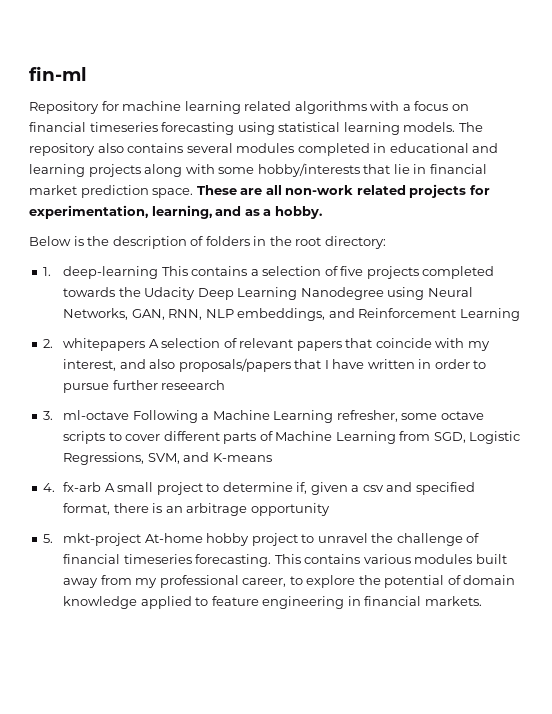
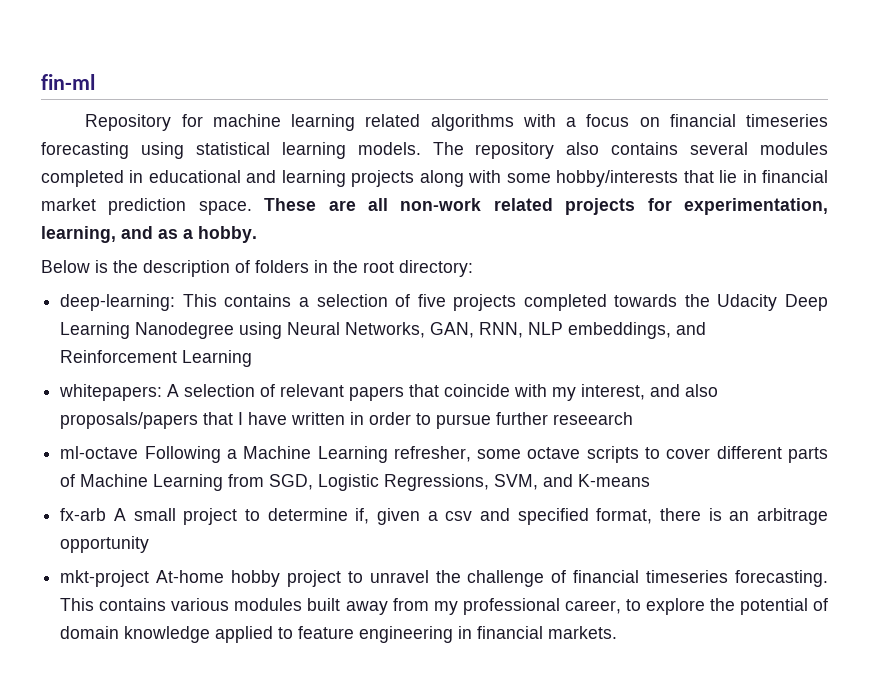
- 1. deep-learning This contains a selection of five projects completed towards the Udacity Deep Learning Nanodegree using Neural Networks, GAN, RNN, NLP embeddings, and Reinforcement Learning
+ deep-learning: This contains a selection of five projects completed towards the Udacity Deep Learning Nanodegree using Neural Networks, GAN, RNN, NLP embeddings, and Reinforcement Learning
- 2. whitepapers A selection of relevant papers that coincide with my interest, and also proposals/papers that I have written in order to pursue further reseearch
+ whitepapers: A selection of relevant papers that coincide with my interest, and also proposals/papers that I have written in order to pursue further reseearch
- 3. ml-octave Following a Machine Learning refresher, some octave scripts to cover different parts of Machine Learning from SGD, Logistic Regressions, SVM, and K-means
+ ml-octave Following a Machine Learning refresher, some octave scripts to cover different parts of Machine Learning from SGD, Logistic Regressions, SVM, and K-means
- 4. fx-arb A small project to determine if, given a csv and specified format, there is an arbitrage opportunity
+ fx-arb A small project to determine if, given a csv and specified format, there is an arbitrage opportunity
- 5. mkt-project At-home hobby project to unravel the challenge of financial timeseries forecasting.
+ mkt-project At-home hobby project to unravel the challenge of financial timeseries forecasting.

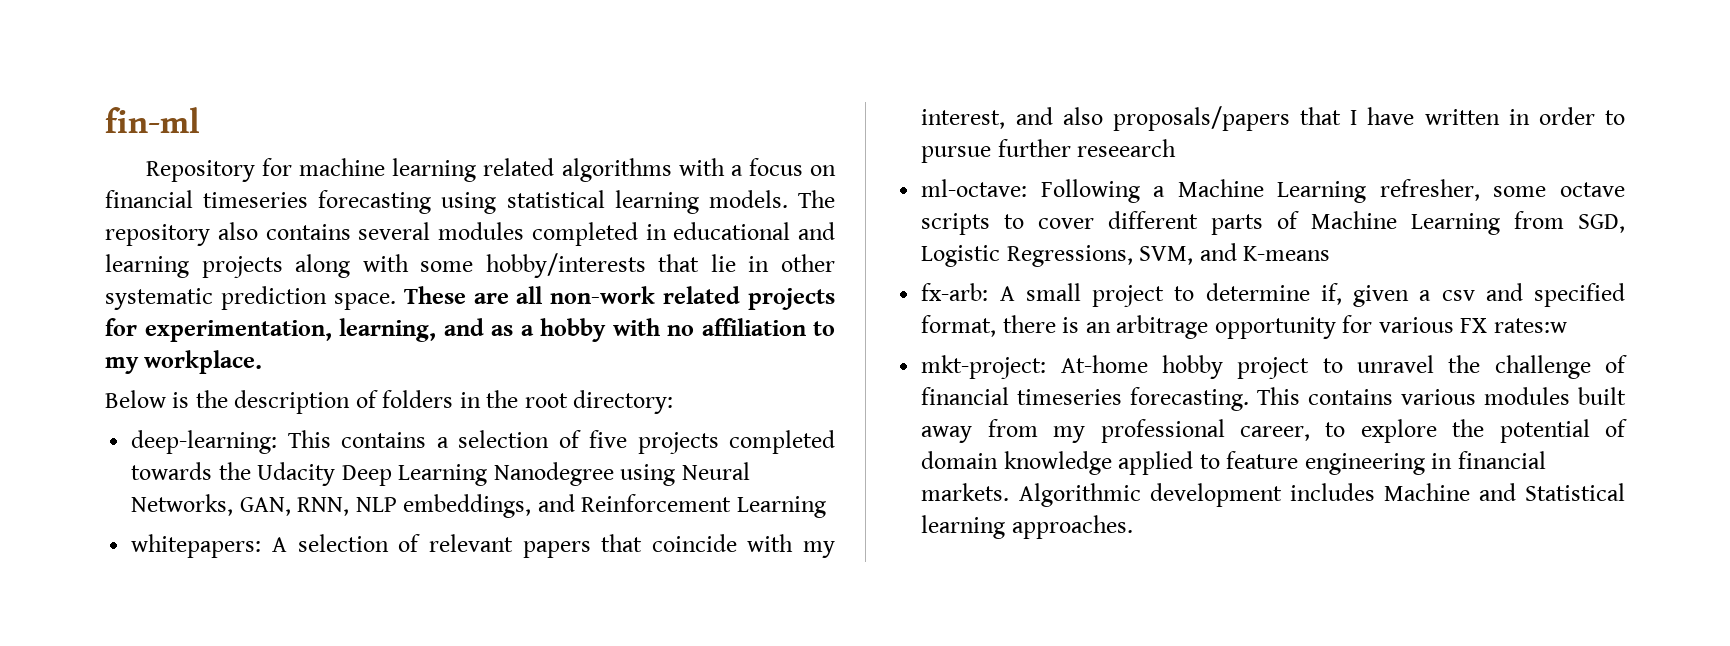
- The repository also contains several modules completed in educational and learning projects along with some hobby/interests that lie in financial market prediction space.
+ The repository also contains several modules completed in educational and learning projects along with some hobby/interests that lie in other systematic prediction space.
- These are all non-work related projects for experimentation, learning, and as a hobby.
+ These are all non-work related projects for experimentation, learning, and as a hobby with no affiliation to my workplace.
- ml-octave Following a Machine Learning refresher, some octave scripts to cover different parts of Machine Learning from SGD, Logistic Regressions, SVM, and K-means
+ ml-octave: Following a Machine Learning refresher, some octave scripts to cover different parts of Machine Learning from SGD, Logistic Regressions, SVM, and K-means
- fx-arb A small project to determine if, given a csv and specified format, there is an arbitrage opportunity
- mkt-project At-home hobby project to unravel the challenge of financial timeseries forecasting.
+ fx-arb: A small project to determine if, given a csv and specified format, there is an arbitrage opportunity for various FX rates:w
+ mkt-project: At-home hobby project to unravel the challenge of financial timeseries forecasting.
+ Algorithmic development includes Machine and Statistical learning approaches.

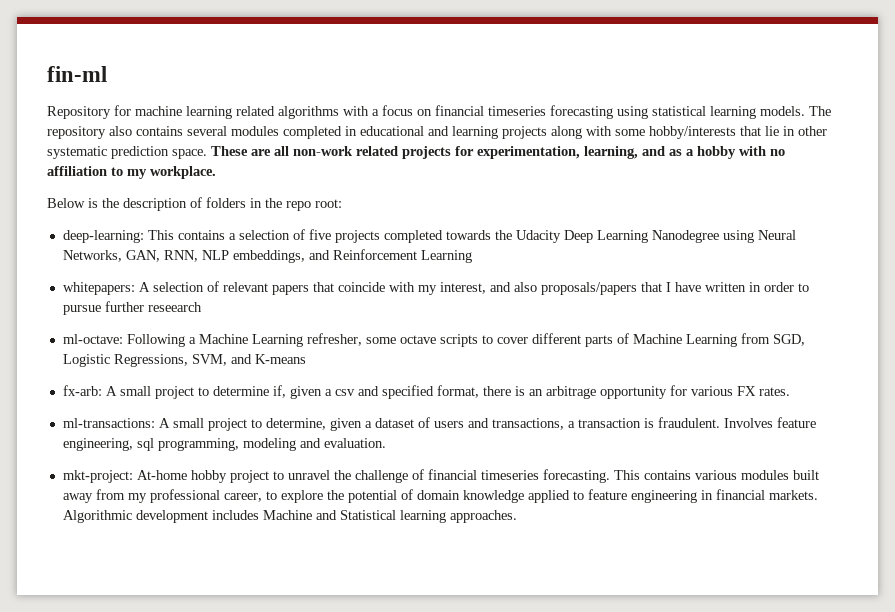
- Below is the description of folders in the root directory:
+ Below is the description of folders in the repo root:
- fx-arb: A small project to determine if, given a csv and specified format, there is an arbitrage opportunity for various FX rates:w
+ fx-arb: A small project to determine if, given a csv and specified format, there is an arbitrage opportunity for various FX rates.
+ ml-transactions: A small project to determine, given a dataset of users and transactions, a transaction is fraudulent. Involves feature engineering, sql programming, modeling and evaluation.

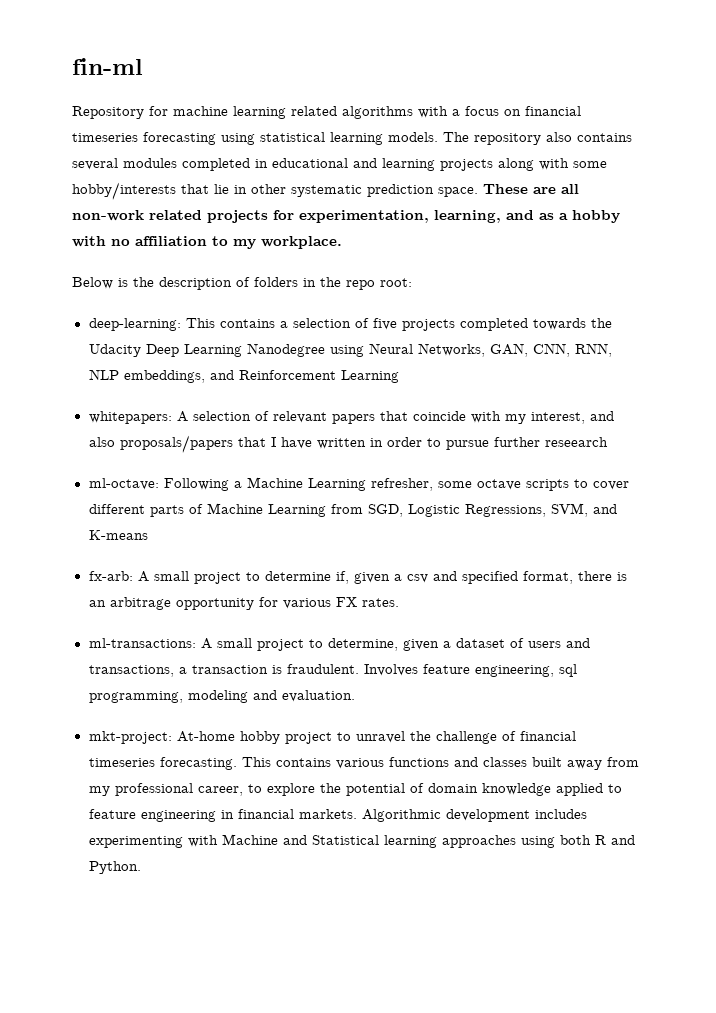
- deep-learning: This contains a selection of five projects completed towards the Udacity Deep Learning Nanodegree using Neural Networks, GAN, RNN, NLP embeddings, and Reinforcement Learning
+ deep-learning: This contains a selection of five projects completed towards the Udacity Deep Learning Nanodegree using Neural Networks, GAN, CNN, RNN, NLP embeddings, and Reinforcement Learning
- This contains various modules built away from my professional career, to explore the potential of domain knowledge applied to feature engineering in financial markets.
+ This contains various functions and classes built away from my professional career, to explore the potential of domain knowledge applied to feature engineering in financial markets.
- Algorithmic development includes Machine and Statistical learning approaches.
+ Algorithmic development includes experimenting with Machine and Statistical learning approaches using both R and Python.

